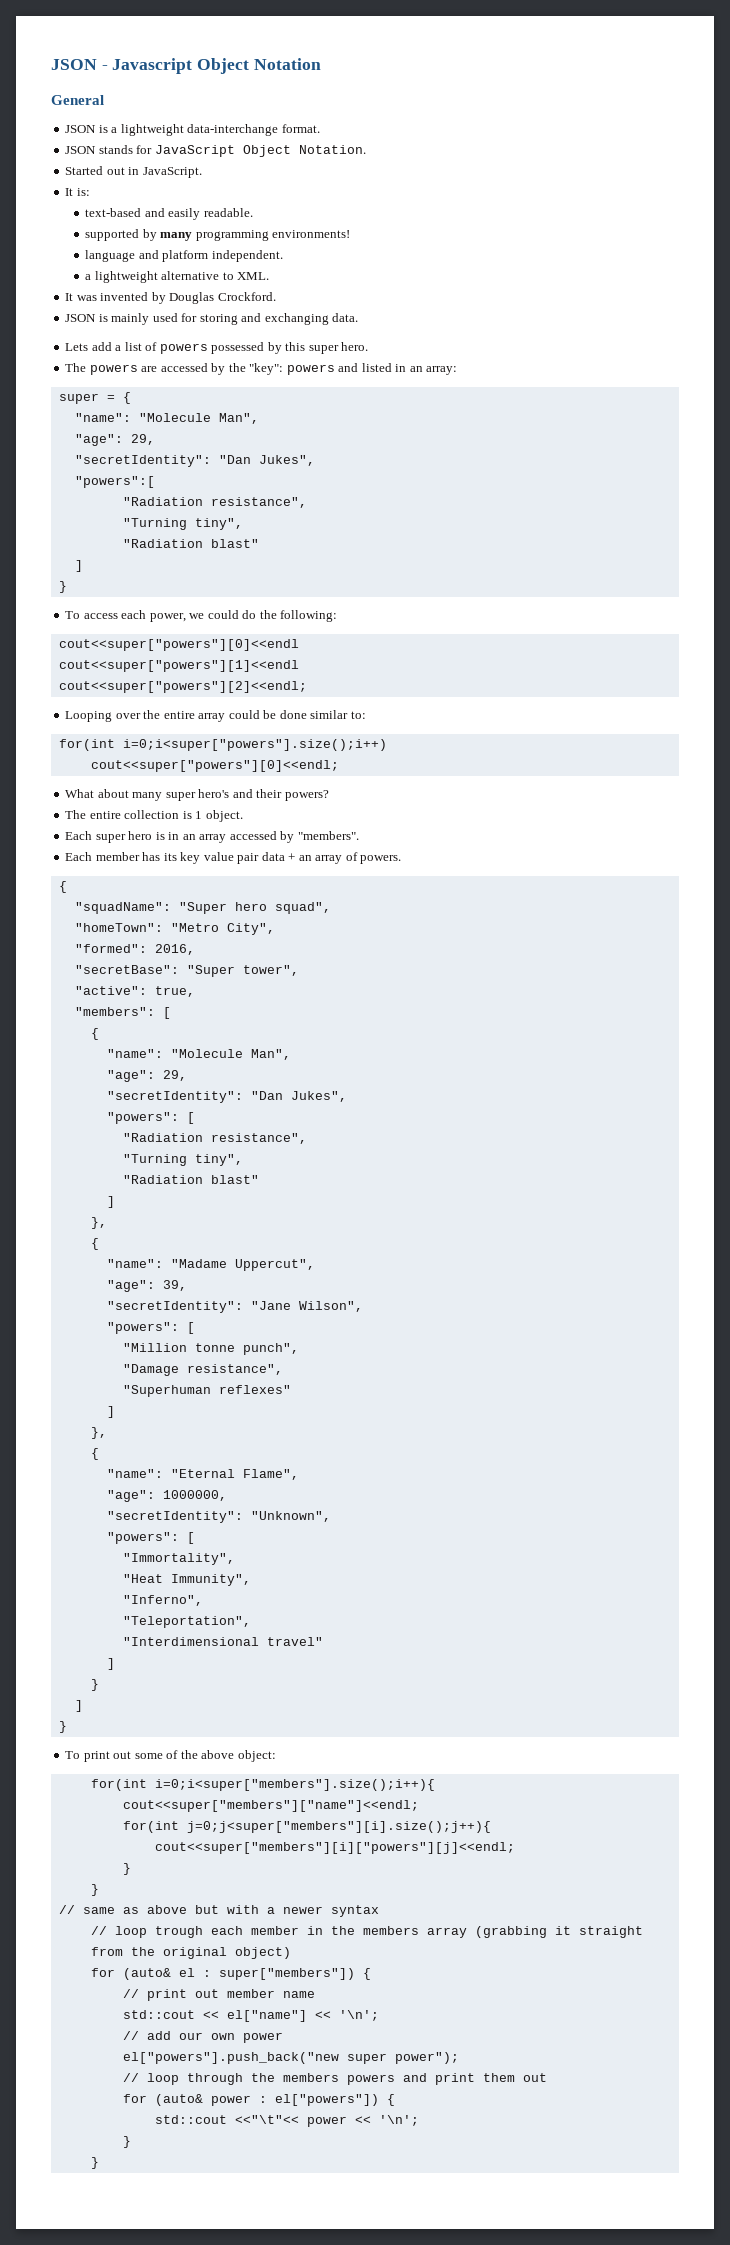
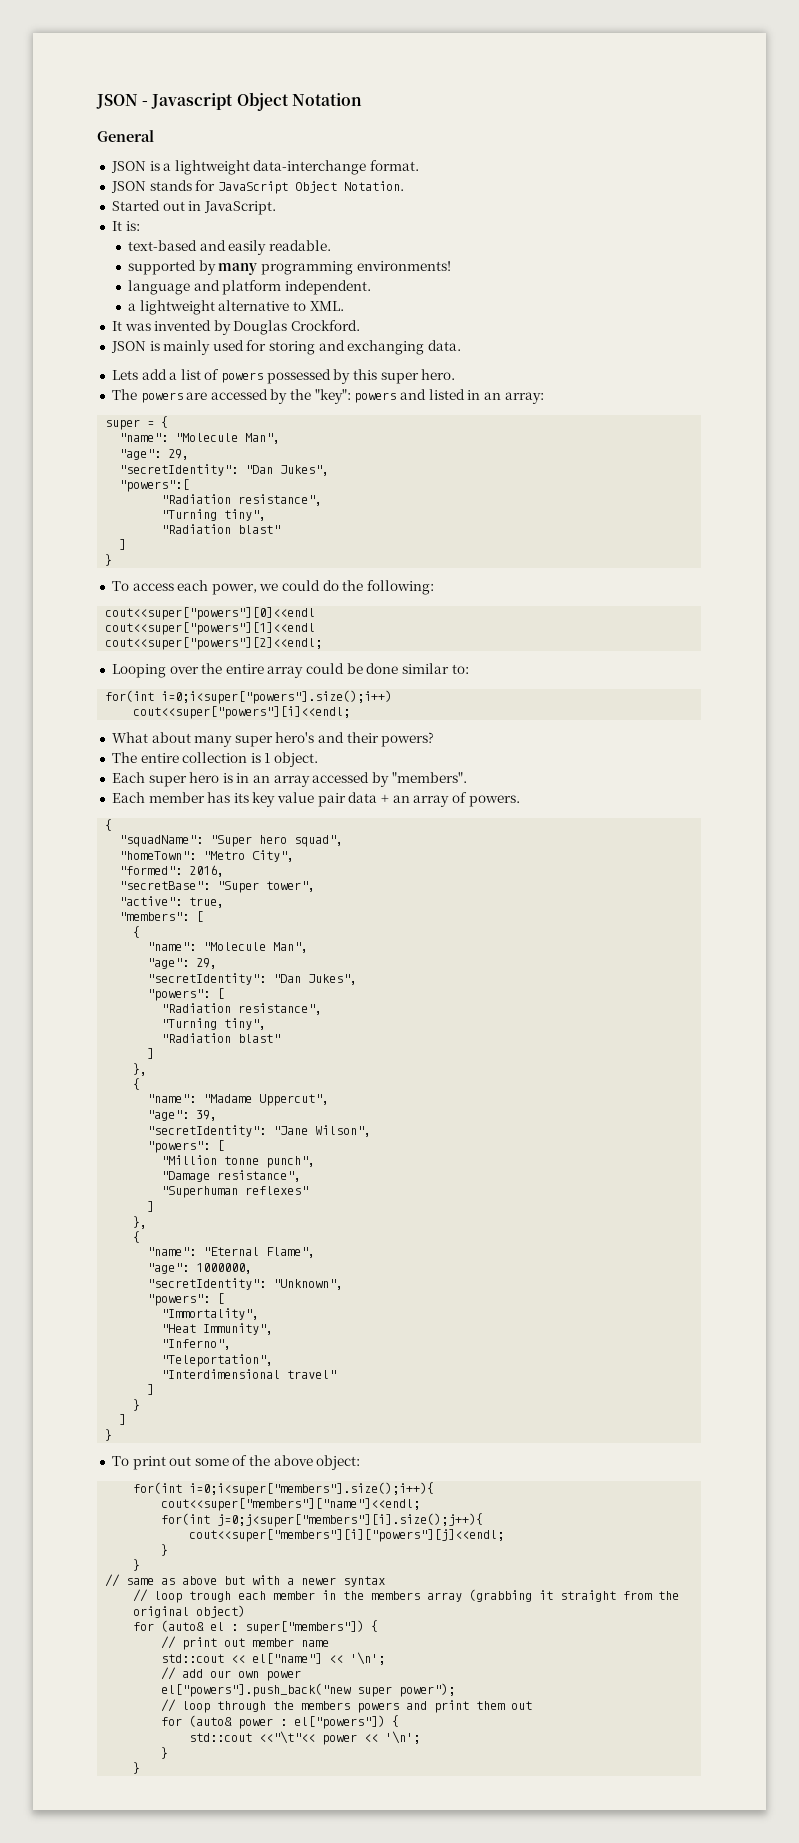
- cout<<super["powers"][0]<<endl;
+ cout<<super["powers"][i]<<endl;

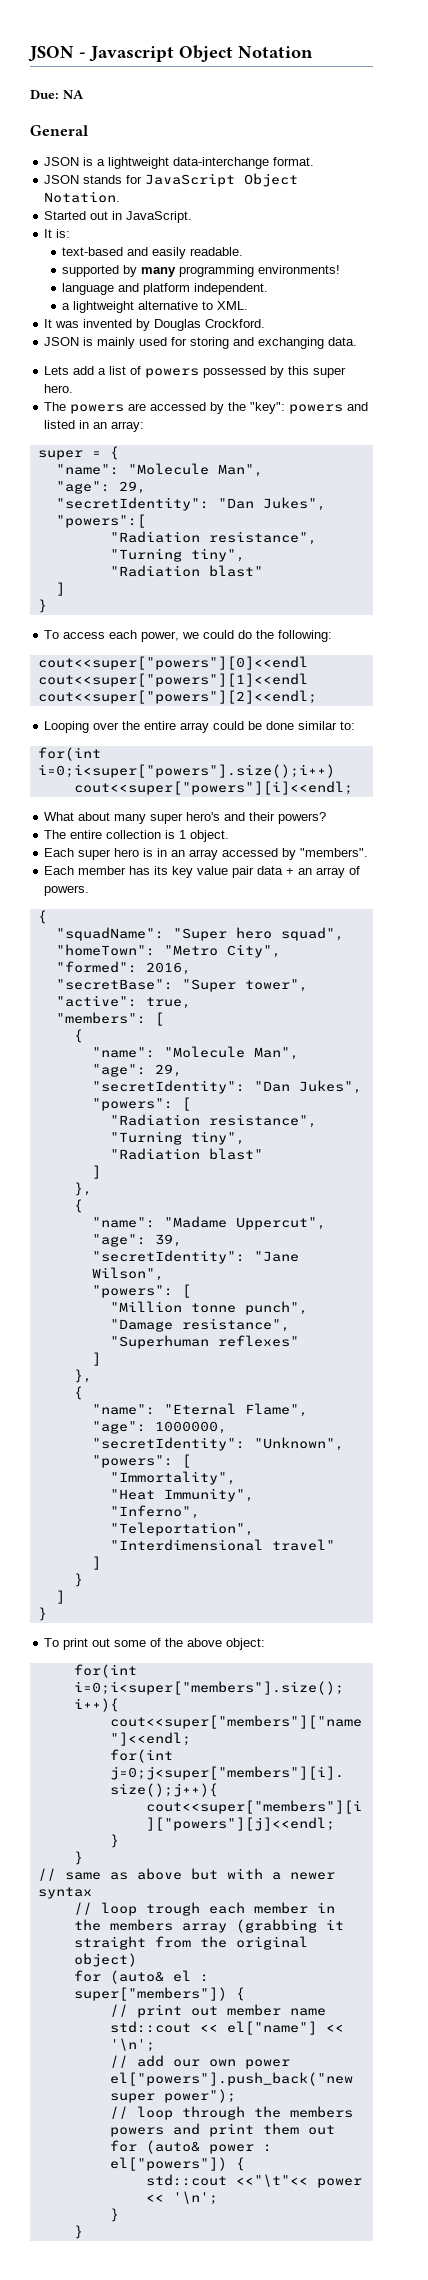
+ Due: NA

